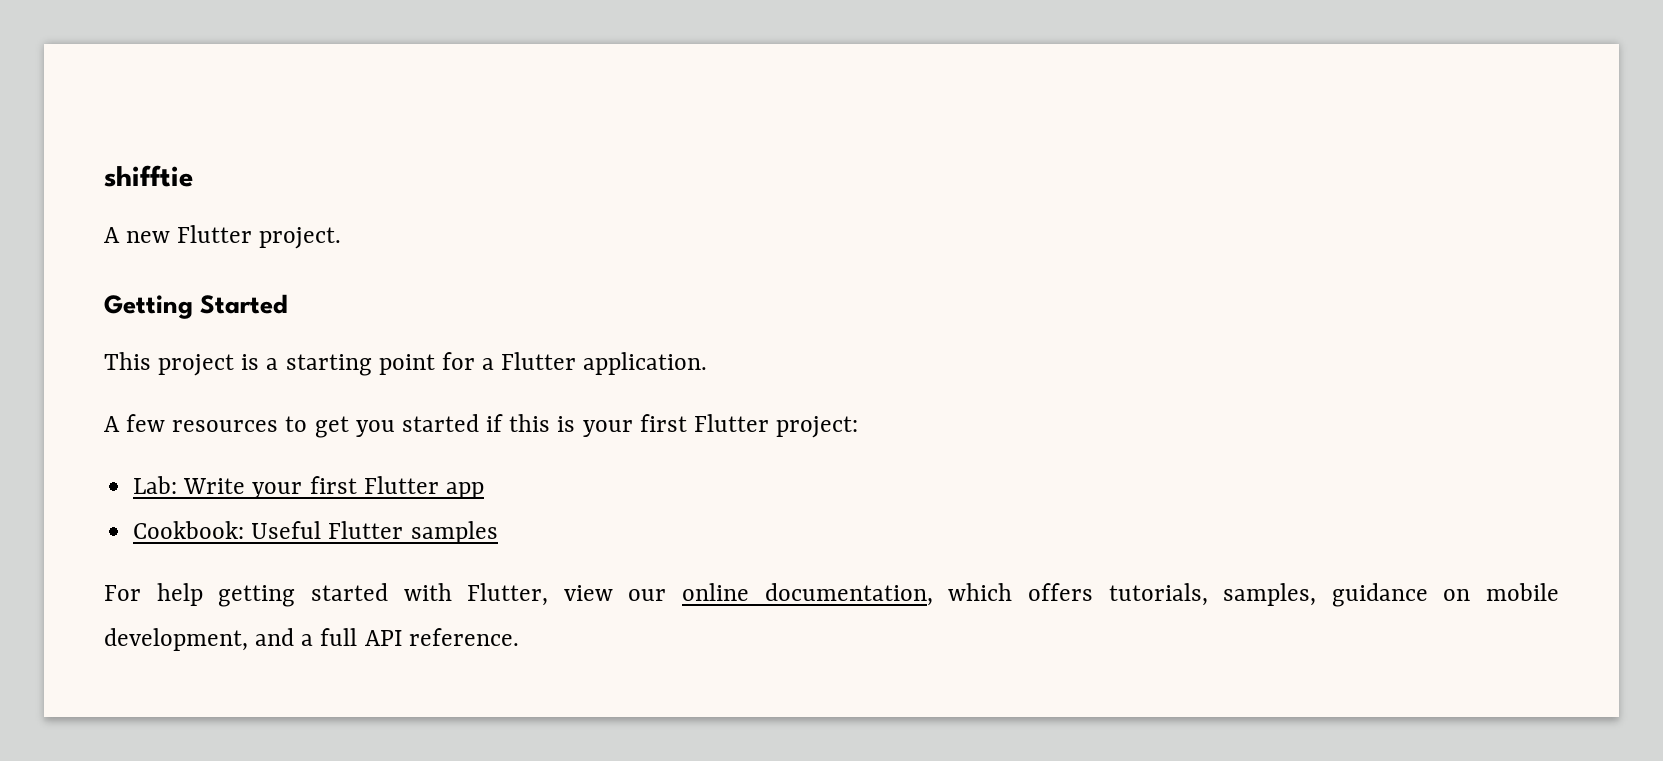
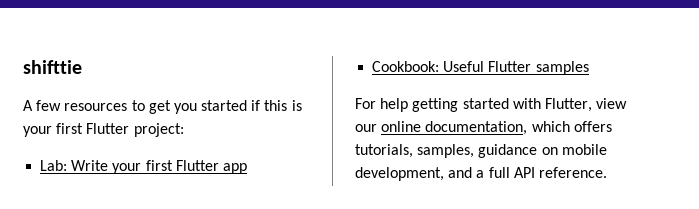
- shifftie
- A new Flutter project.
- Getting Started
- This project is a starting point for a Flutter application.
+ shifttie

